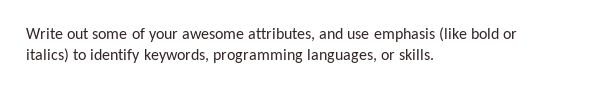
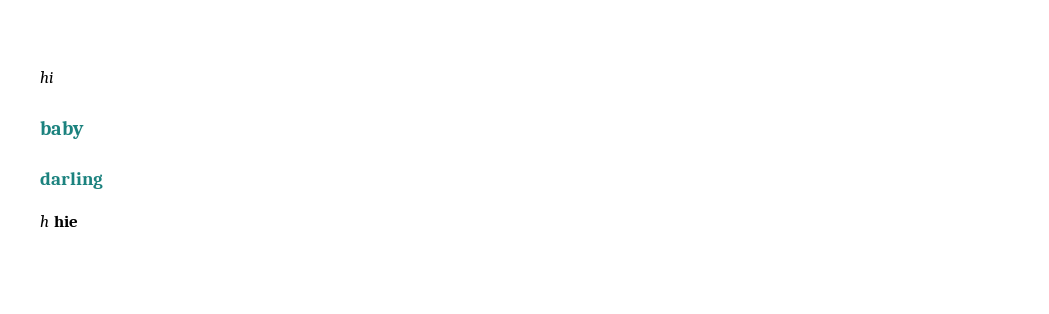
- Write out some of your awesome attributes, and use emphasis (like bold or italics) to identify keywords, programming languages, or skills.
+ hi
+ baby
+ darling
+ h hie

